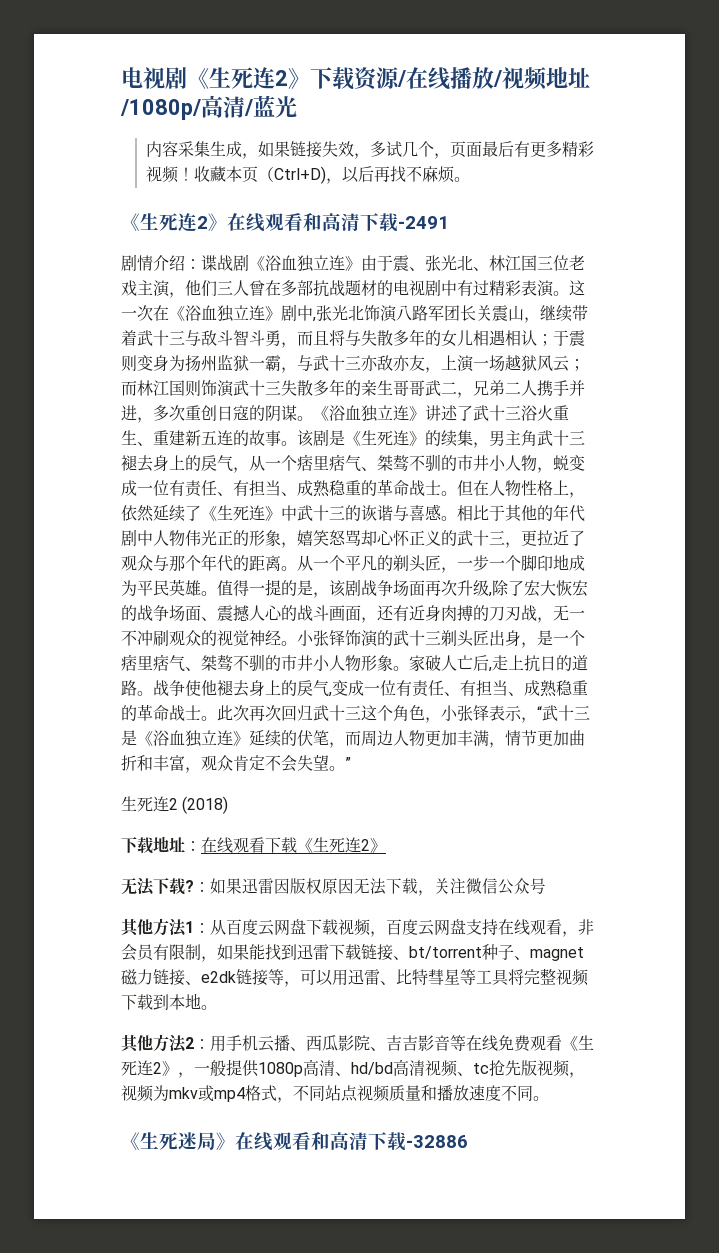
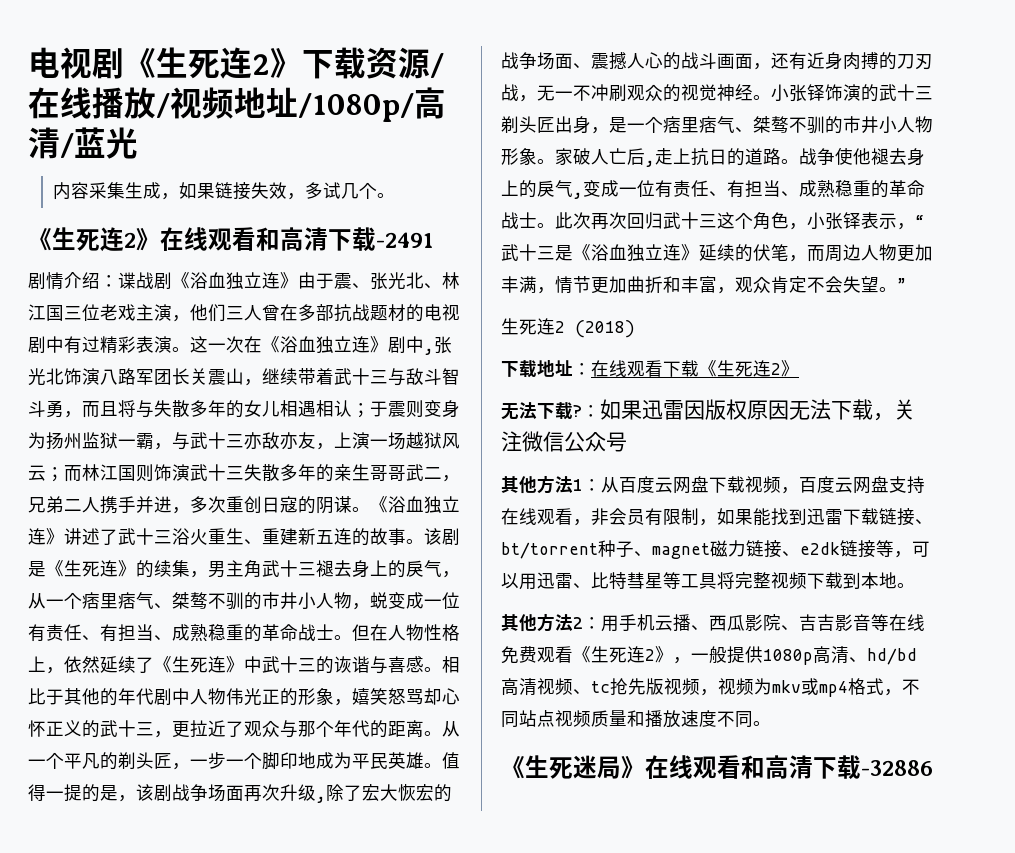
- 内容采集生成，如果链接失效，多试几个，页面最后有更多精彩视频！收藏本页（Ctrl+D)，以后再找不麻烦。
+ 内容采集生成，如果链接失效，多试几个。

